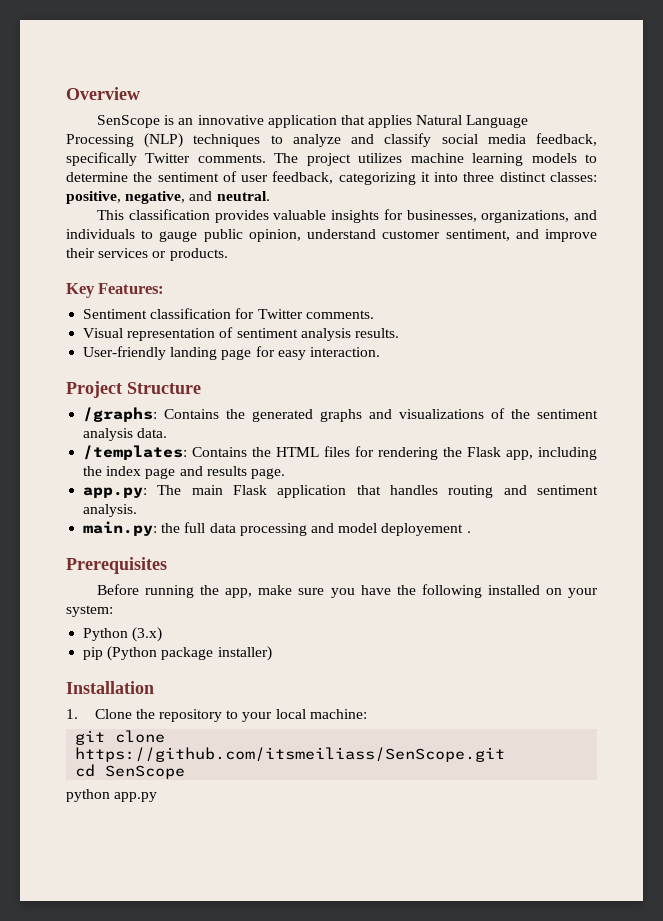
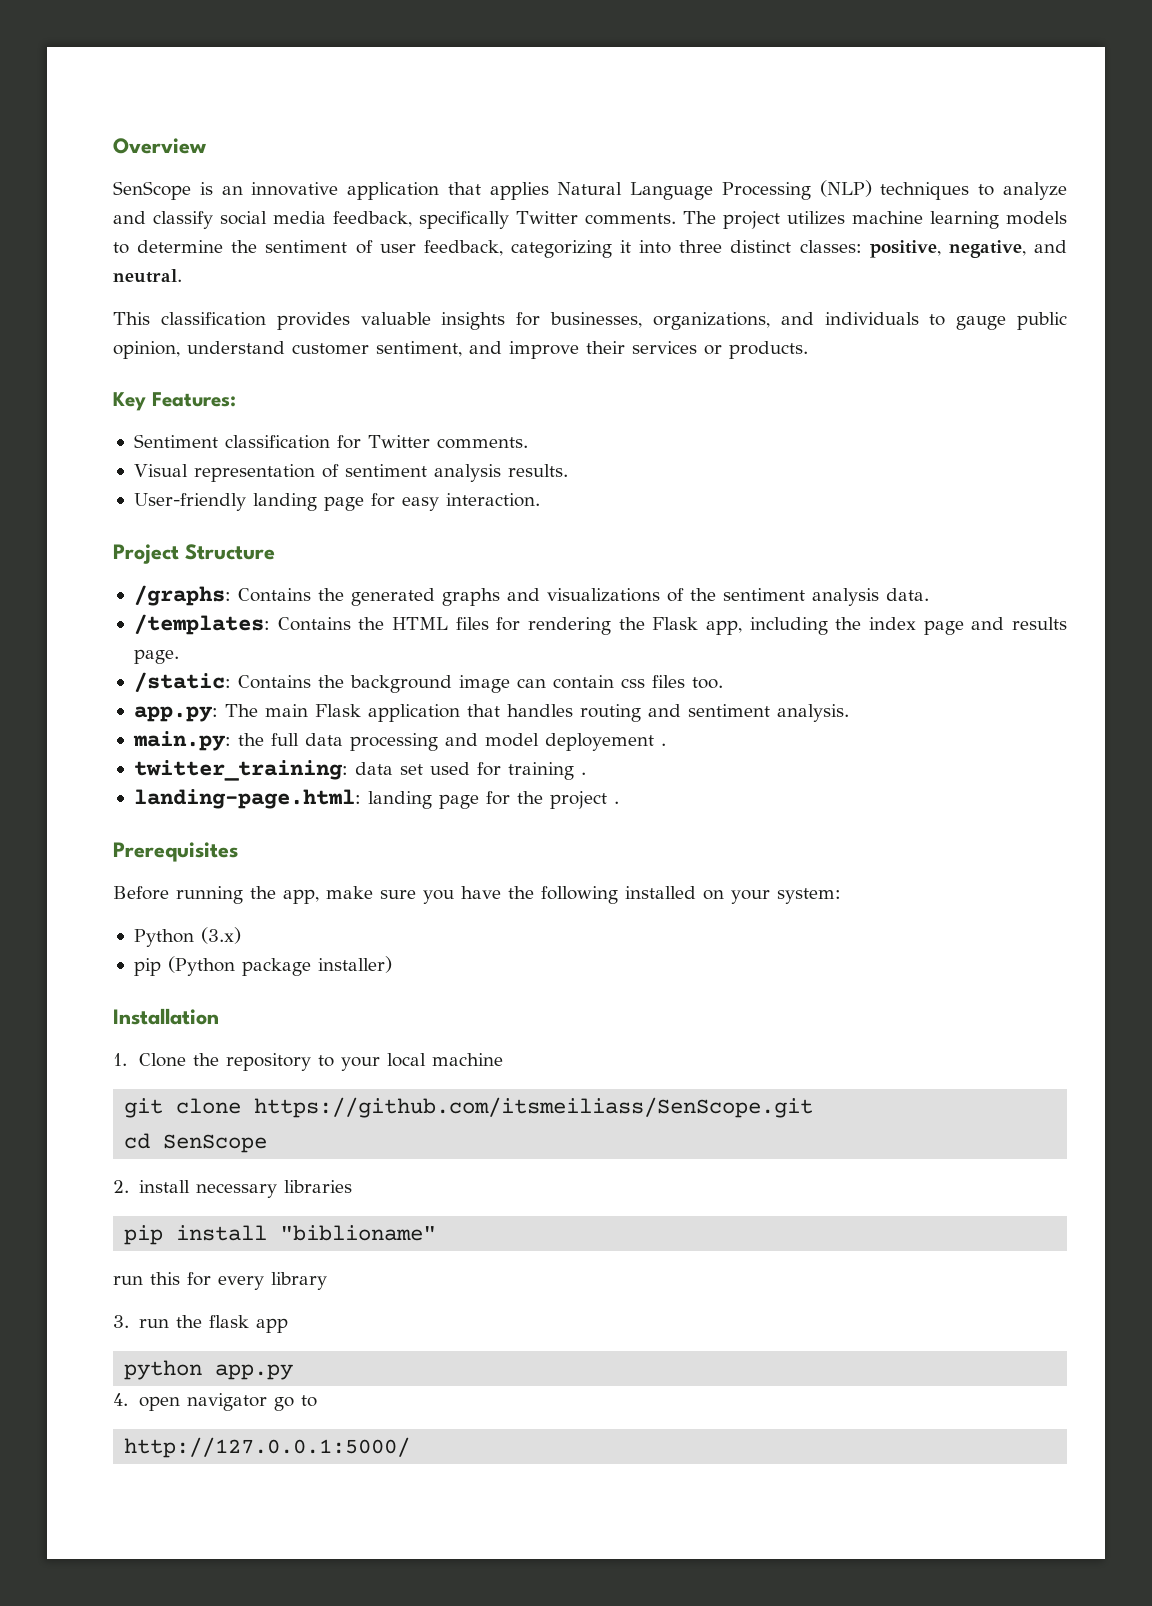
+ /static: Contains the background image can contain css files too.
+ twitter_training: data set used for training .
+ landing-page.html: landing page for the project .
- 1. Clone the repository to your local machine:
+ 1. Clone the repository to your local machine
+ 2. install necessary libraries
+ pip install "biblioname"
+ run this for every library
+ 3. run the flask app
  python app.py
+ 4. open navigator go to
+ http://127.0.0.1:5000/

